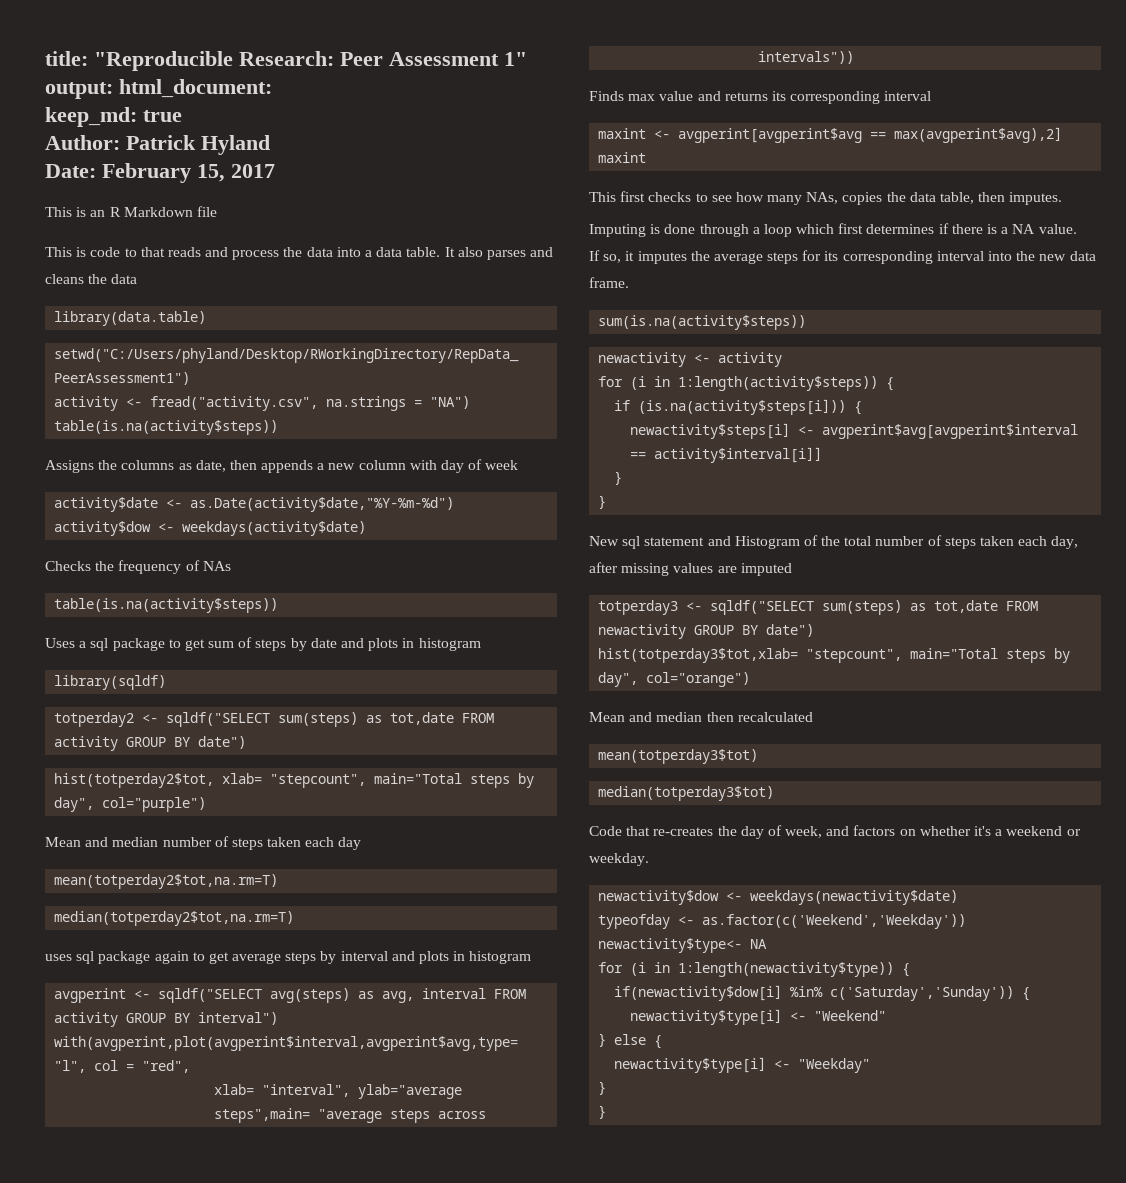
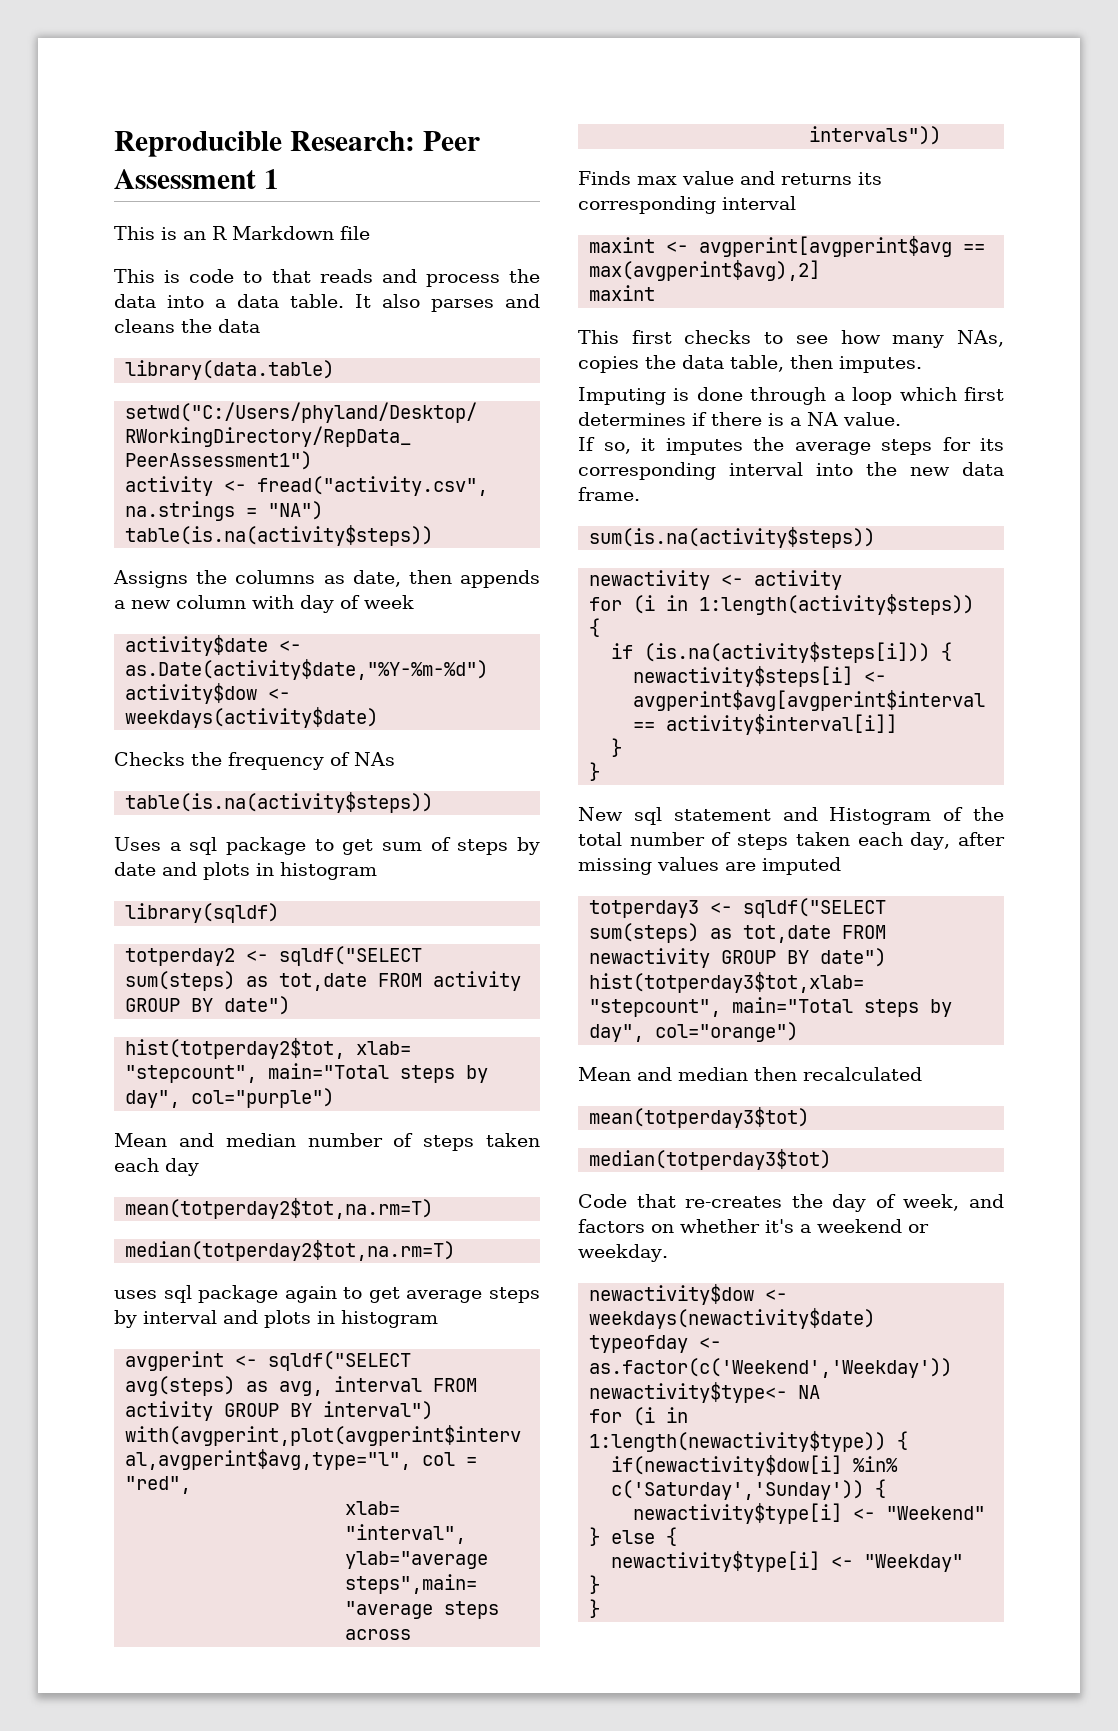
- title: "Reproducible Research: Peer Assessment 1" output: html_document:
- keep_md: true
- Author: Patrick Hyland
- Date: February 15, 2017
+ Reproducible Research: Peer Assessment 1

